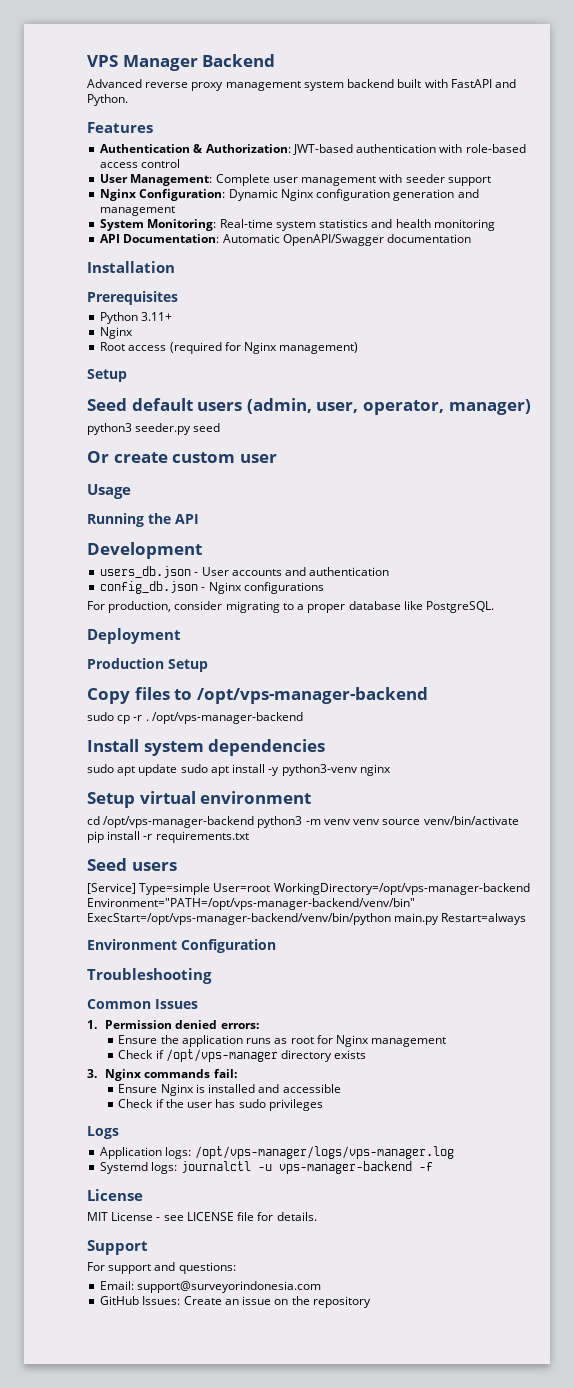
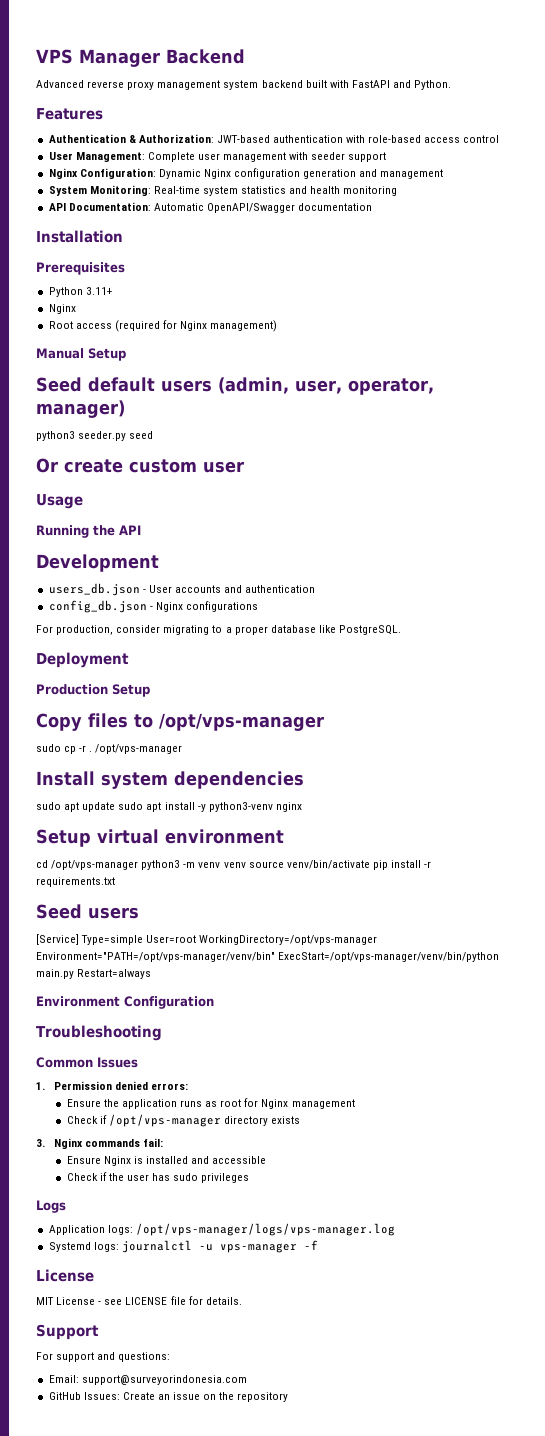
  Root access (required for Nginx management)
- Setup
+ Manual Setup
- Copy files to /opt/vps-manager-backend
+ Copy files to /opt/vps-manager
- sudo cp -r . /opt/vps-manager-backend
+ sudo cp -r . /opt/vps-manager
- cd /opt/vps-manager-backend python3 -m venv venv source venv/bin/activate pip install -r requirements.txt
+ cd /opt/vps-manager python3 -m venv venv source venv/bin/activate pip install -r requirements.txt
- [Service] Type=simple User=root WorkingDirectory=/opt/vps-manager-backend Environment="PATH=/opt/vps-manager-backend/venv/bin" ExecStart=/opt/vps-manager-backend/venv/bin/python main.py Restart=always
+ [Service] Type=simple User=root WorkingDirectory=/opt/vps-manager Environment="PATH=/opt/vps-manager/venv/bin" ExecStart=/opt/vps-manager/venv/bin/python main.py Restart=always
- Systemd logs: journalctl -u vps-manager-backend -f
+ Systemd logs: journalctl -u vps-manager -f

